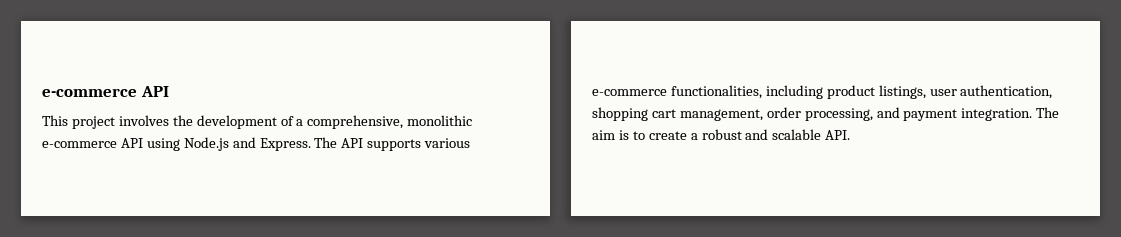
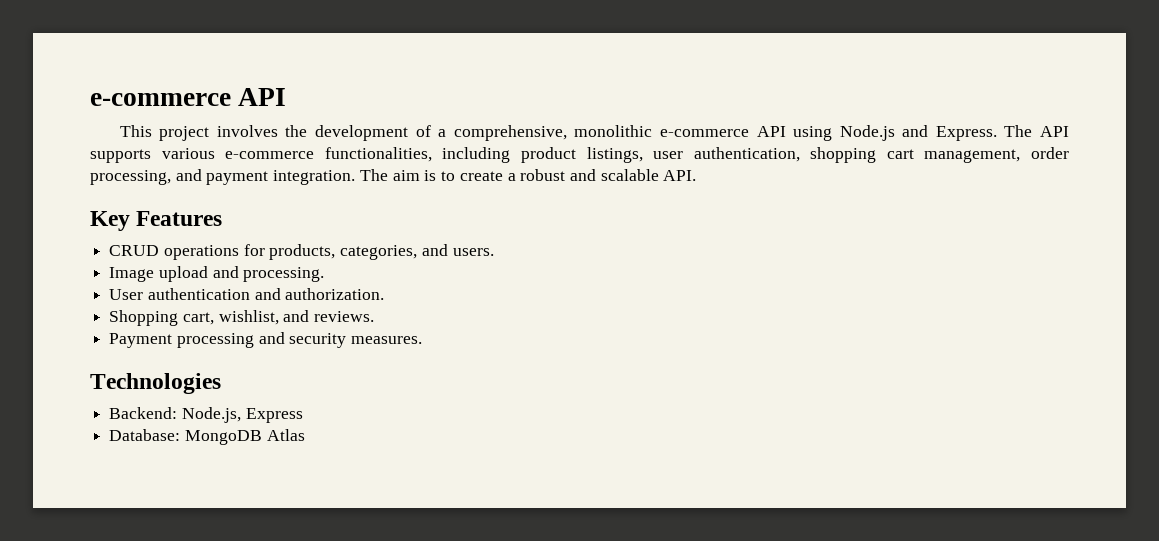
+ Key Features
+ CRUD operations for products, categories, and users.
+ Image upload and processing.
+ User authentication and authorization.
+ Shopping cart, wishlist, and reviews.
+ Payment processing and security measures.
+ Technologies
+ Backend: Node.js, Express
+ Database: MongoDB Atlas

